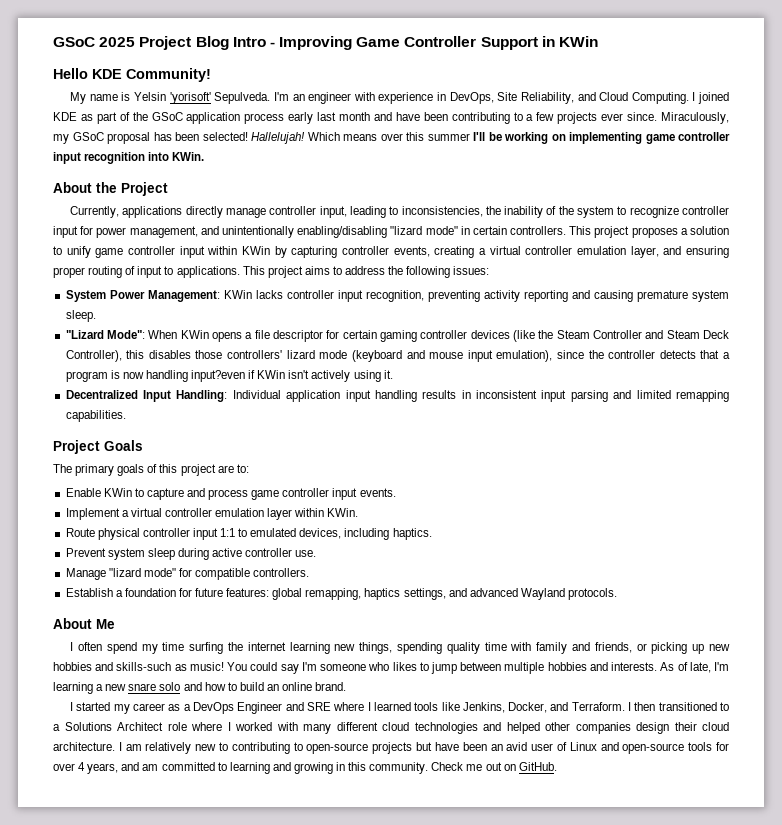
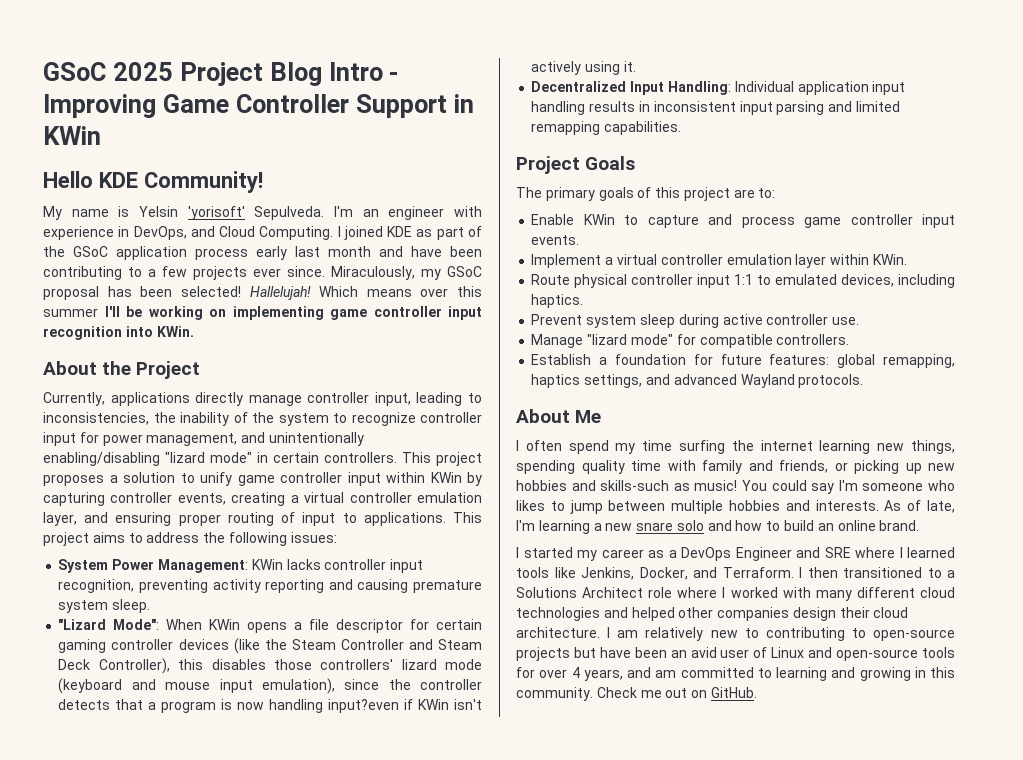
- I'm an engineer with experience in DevOps, Site Reliability, and Cloud Computing.
+ I'm an engineer with experience in DevOps, and Cloud Computing.

